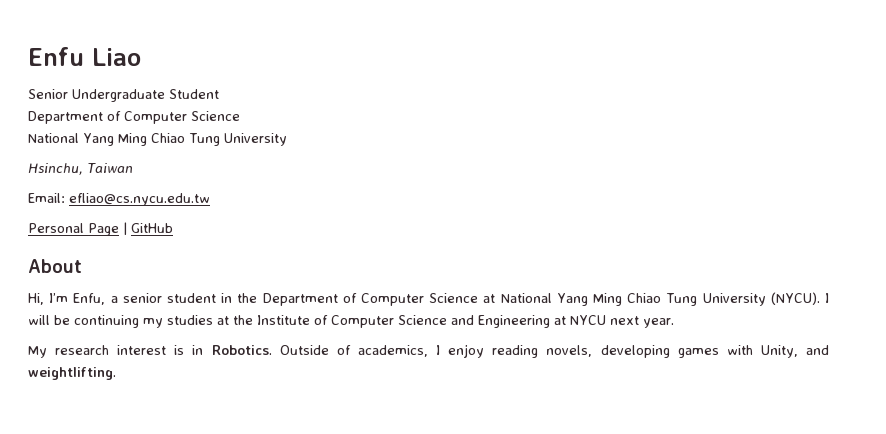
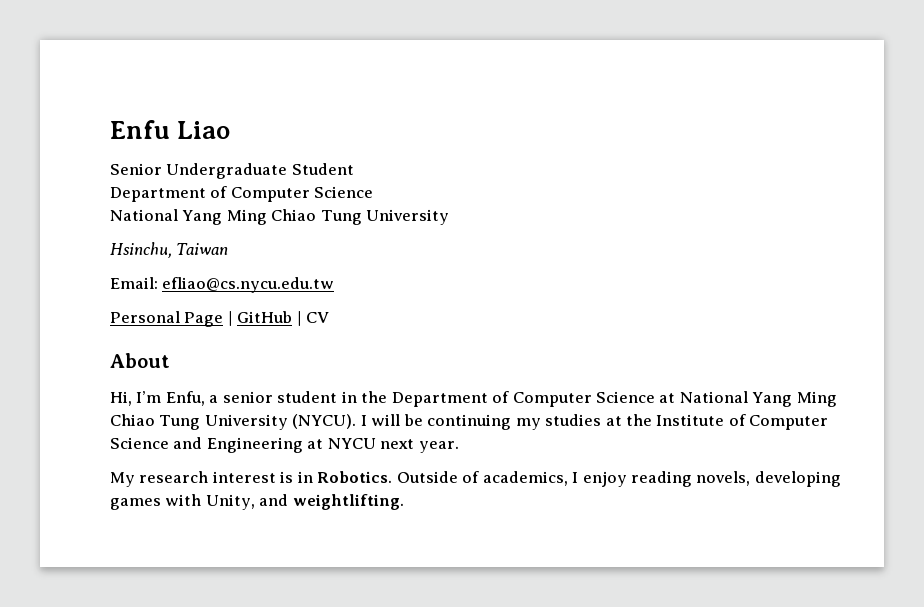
- Personal Page | GitHub
+ Personal Page | GitHub | CV

